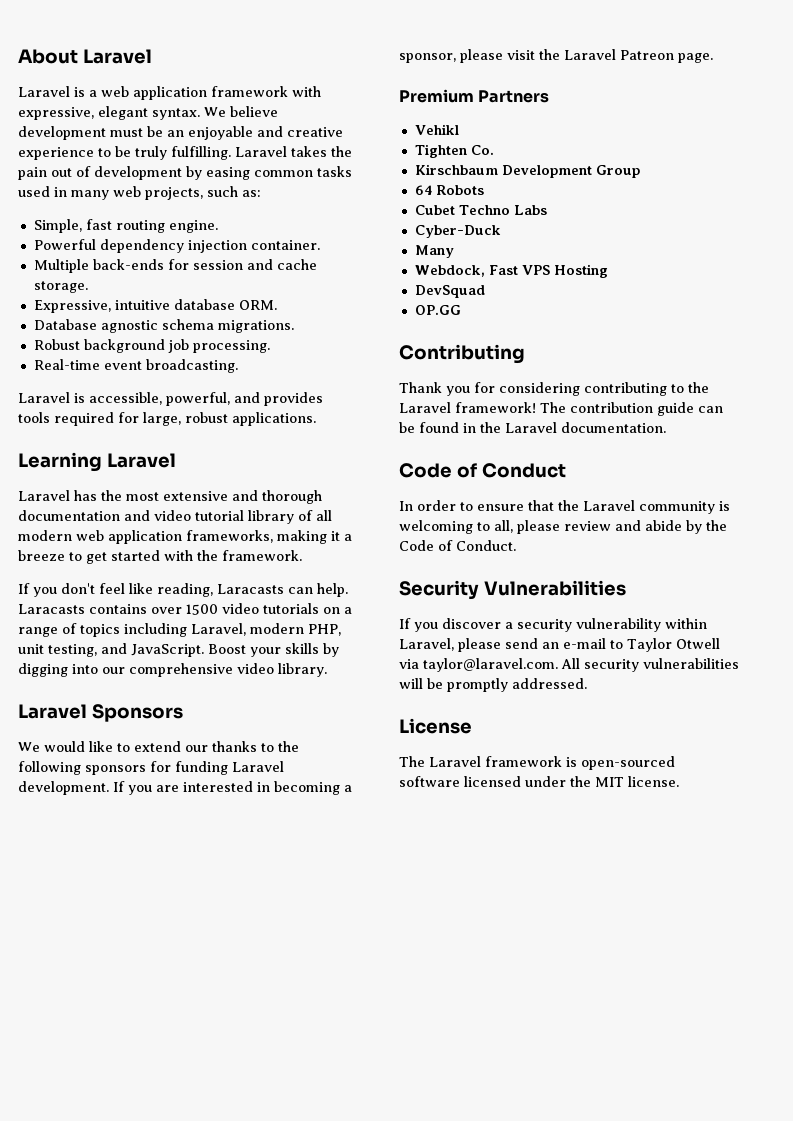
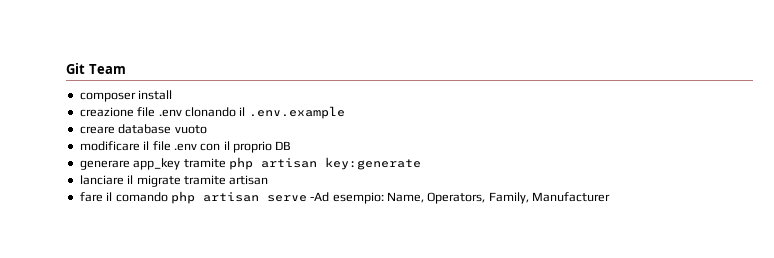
- About Laravel
- Laravel is a web application framework with expressive, elegant syntax. We believe development must be an enjoyable and creative experience to be truly fulfilling. Laravel takes the pain out of development by easing common tasks used in many web projects, such as:
- Simple, fast routing engine.
- Powerful dependency injection container.
- Multiple back-ends for session and cache storage.
- Expressive, intuitive database ORM.
- Database agnostic schema migrations.
- Robust background job processing.
- Real-time event broadcasting.
- Laravel is accessible, powerful, and provides tools required for large, robust applications.
- Learning Laravel
- Laravel has the most extensive and thorough documentation and video tutorial library of all modern web application frameworks, making it a breeze to get started with the framework.
- If you don't feel like reading, Laracasts can help. Laracasts contains over 1500 video tutorials on a range of topics including Laravel, modern PHP, unit testing, and JavaScript. Boost your skills by digging into our comprehensive video library.
- Laravel Sponsors
- We would like to extend our thanks to the following sponsors for funding Laravel development. If you are interested in becoming a sponsor, please visit the Laravel Patreon page.
- Premium Partners
- Vehikl
- Tighten Co.
- Kirschbaum Development Group
- 64 Robots
- Cubet Techno Labs
- Cyber-Duck
- Many
- Webdock, Fast VPS Hosting
- DevSquad
- OP.GG
- Contributing
- Thank you for considering contributing to the Laravel framework! The contribution guide can be found in the Laravel documentation.
- Code of Conduct
- In order to ensure that the Laravel community is welcoming to all, please review and abide by the Code of Conduct.
- Security Vulnerabilities
- If you discover a security vulnerability within Laravel, please send an e-mail to Taylor Otwell via taylor@laravel.com. All security vulnerabilities will be promptly addressed.
- License
- The Laravel framework is open-sourced software licensed under the MIT license.
+ Git Team
+ composer install
+ creazione file .env clonando il .env.example
+ creare database vuoto
+ modificare il file .env con il proprio DB
+ generare app_key tramite php artisan key:generate
+ lanciare il migrate tramite artisan
+ fare il comando php artisan serve -Ad esempio: Name, Operators, Family, Manufacturer

